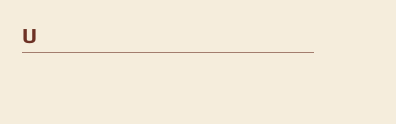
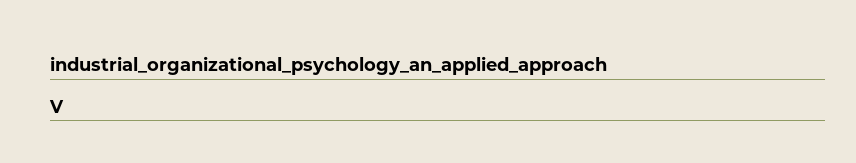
- U
+ industrial_organizational_psychology_an_applied_approach
+ V

